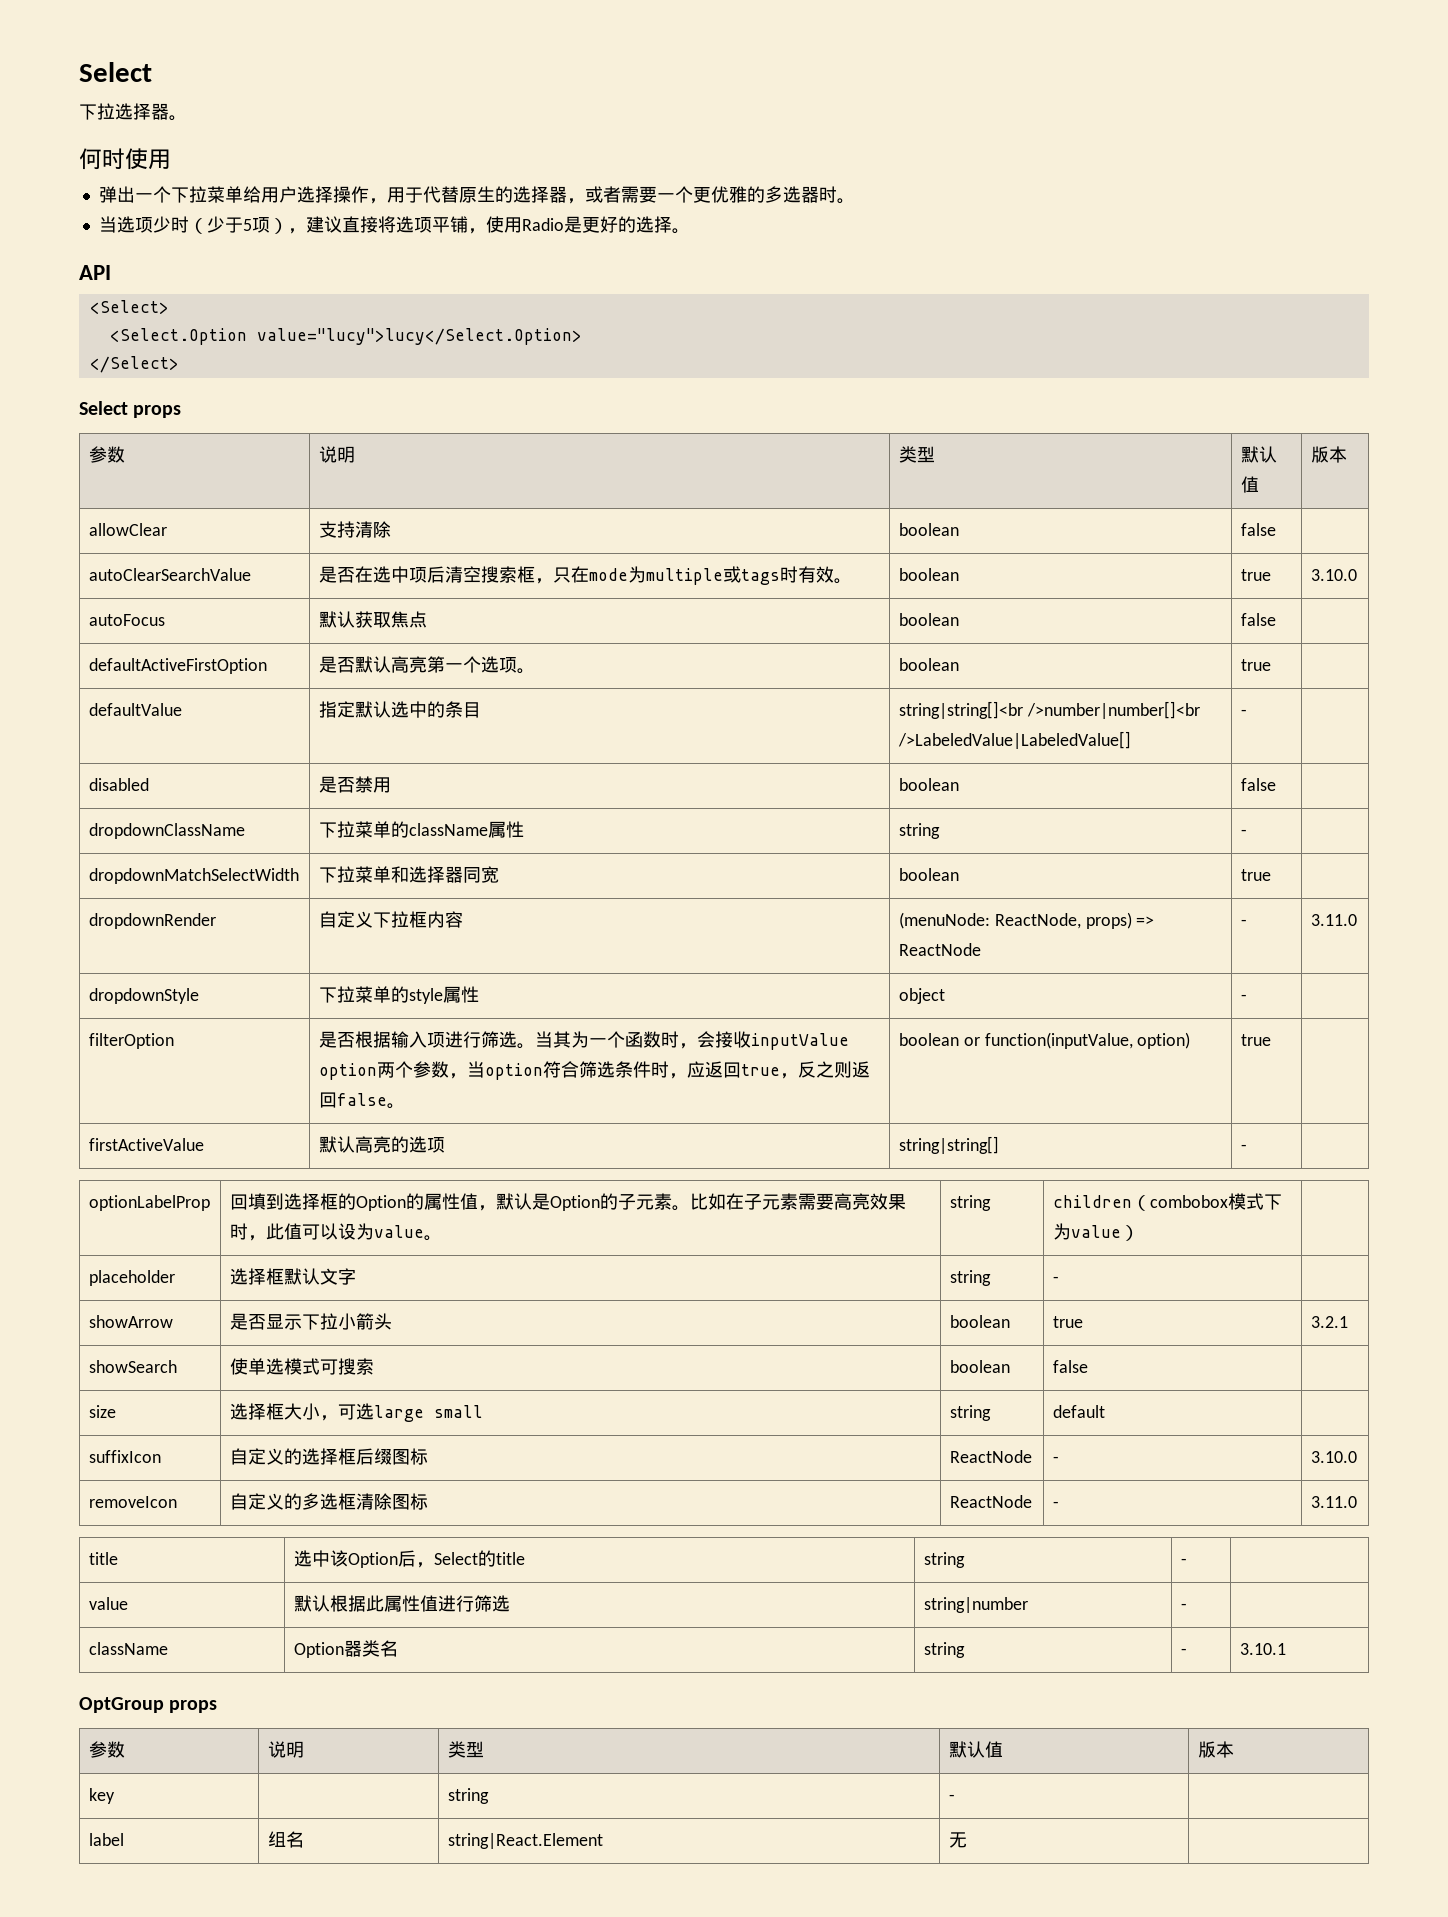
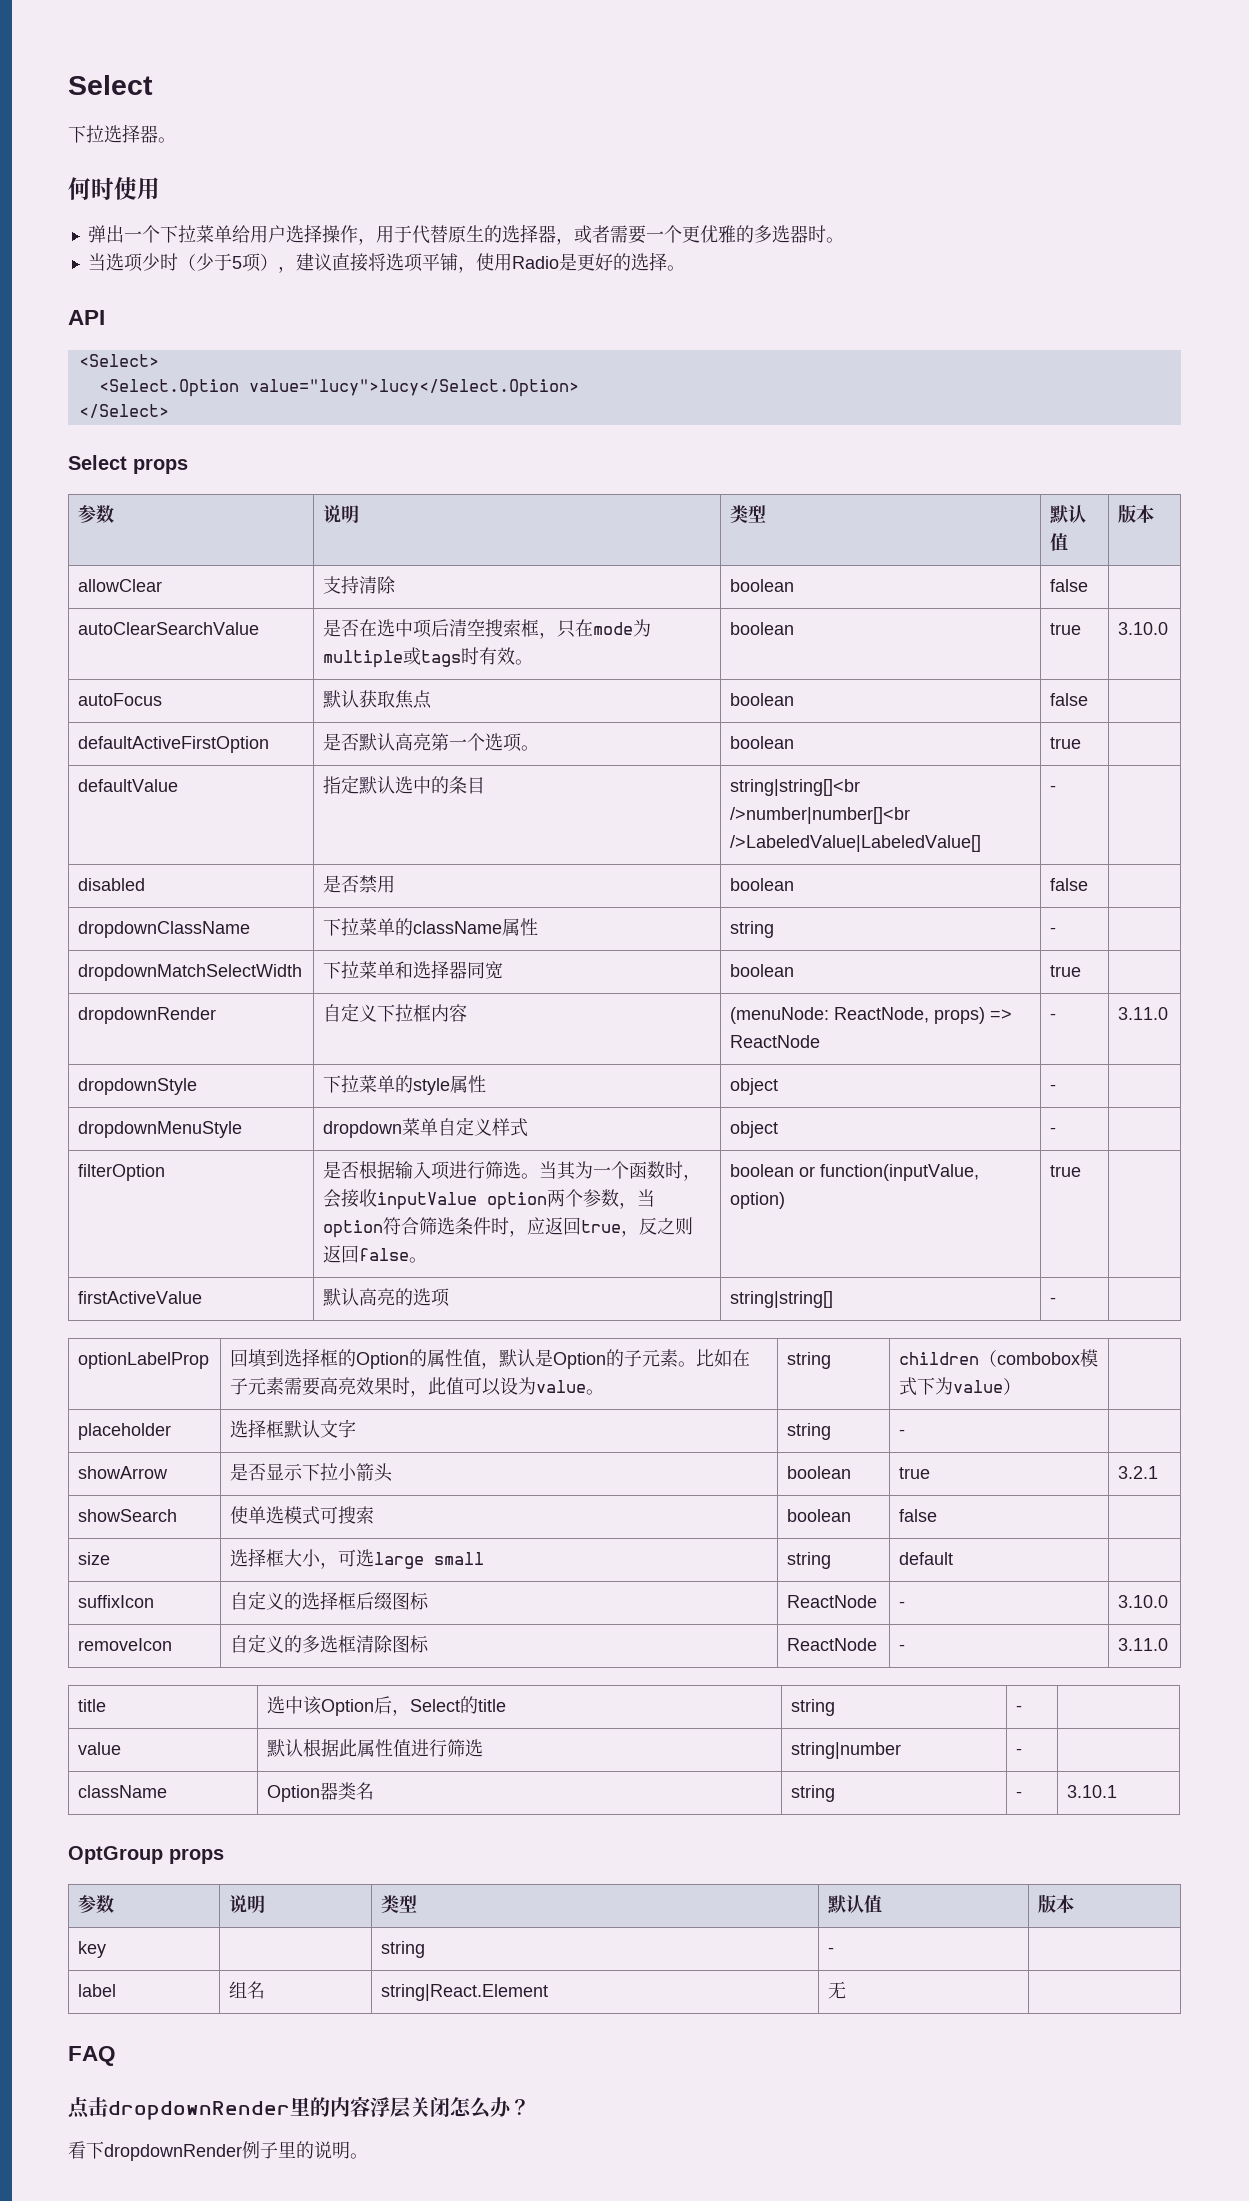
+ dropdownMenuStyle | dropdown菜单自定义样式 | object | - |
+ FAQ
+ 点击dropdownRender里的内容浮层关闭怎么办？
+ 看下dropdownRender例子里的说明。

